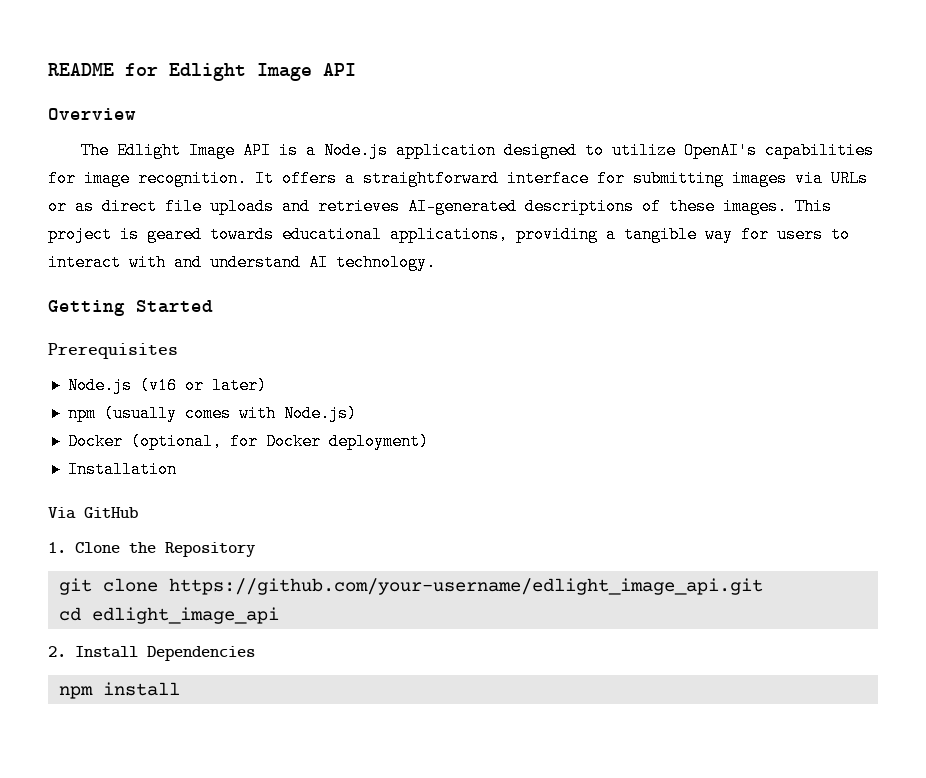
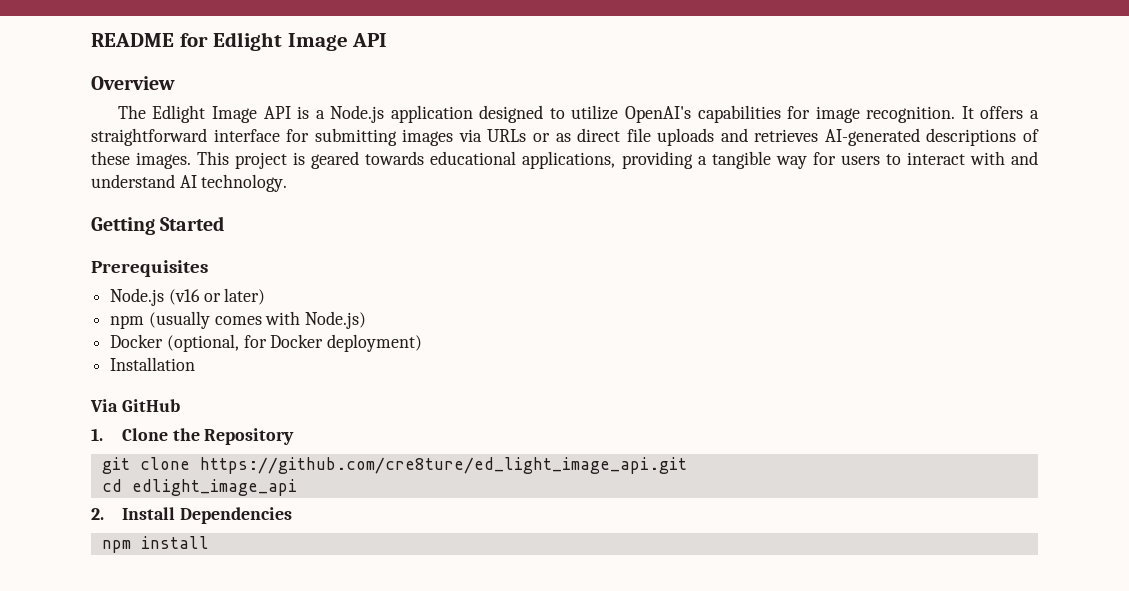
- git clone https://github.com/your-username/edlight_image_api.git
+ git clone https://github.com/cre8ture/ed_light_image_api.git

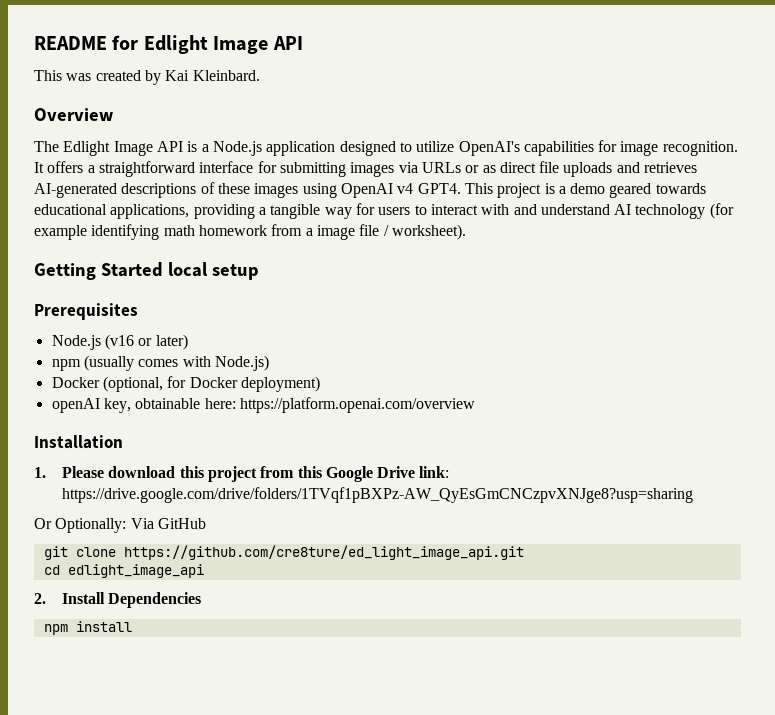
+ This was created by Kai Kleinbard.
- It offers a straightforward interface for submitting images via URLs or as direct file uploads and retrieves AI-generated descriptions of these images.
+ It offers a straightforward interface for submitting images via URLs or as direct file uploads and retrieves AI-generated descriptions of these images using OpenAI v4 GPT4.
- This project is geared towards educational applications, providing a tangible way for users to interact with and understand AI technology.
+ This project is a demo geared towards educational applications, providing a tangible way for users to interact with and understand AI technology (for example identifying math homework from a image file / worksheet).
- Getting Started
+ Getting Started local setup
+ openAI key, obtainable here: https://platform.openai.com/overview
  Installation
- Via GitHub
- 1. Clone the Repository
+ 1. Please download this project from this Google Drive link: https://drive.google.com/drive/folders/1TVqf1pBXPz-AW_QyEsGmCNCzpvXNJge8?usp=sharing
+ Or Optionally: Via GitHub

